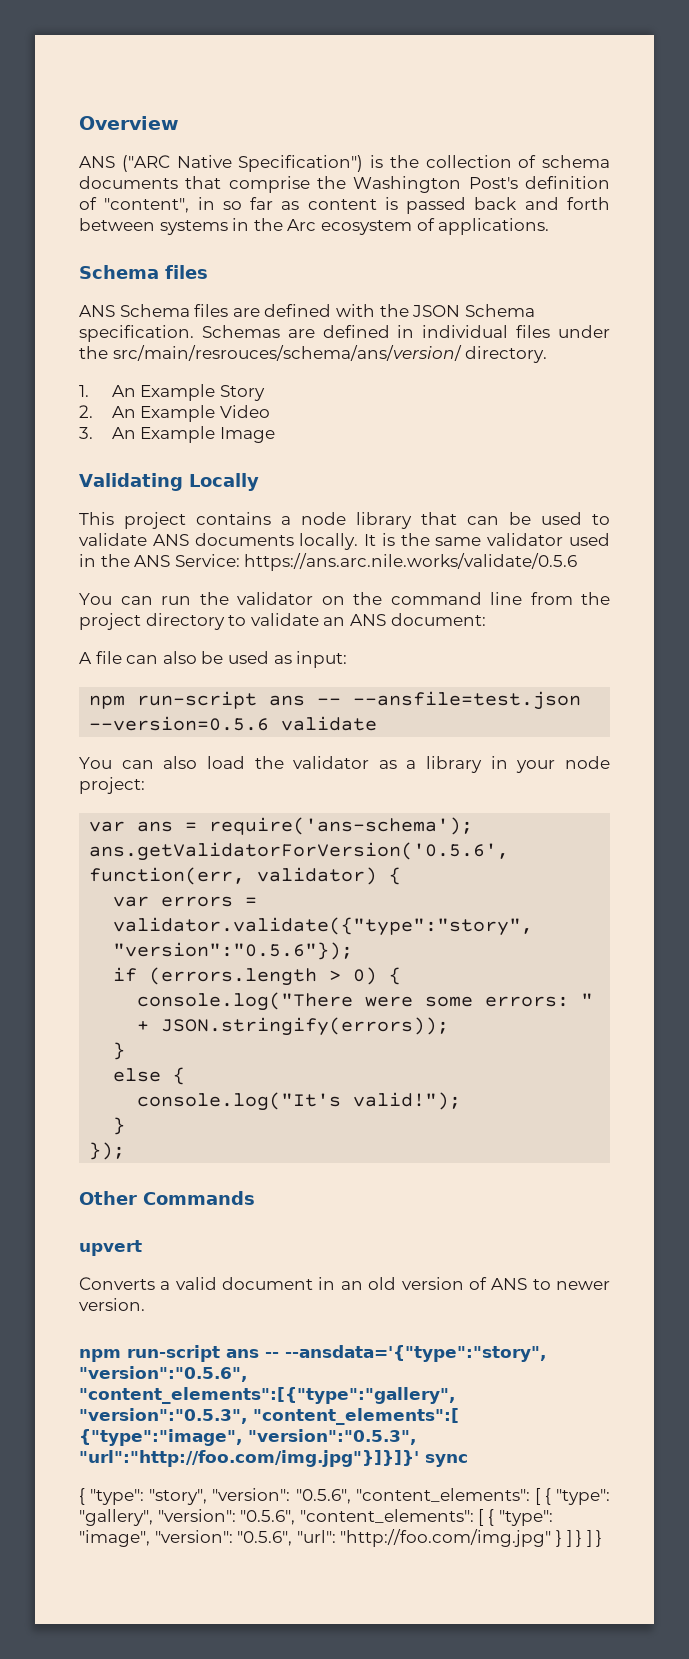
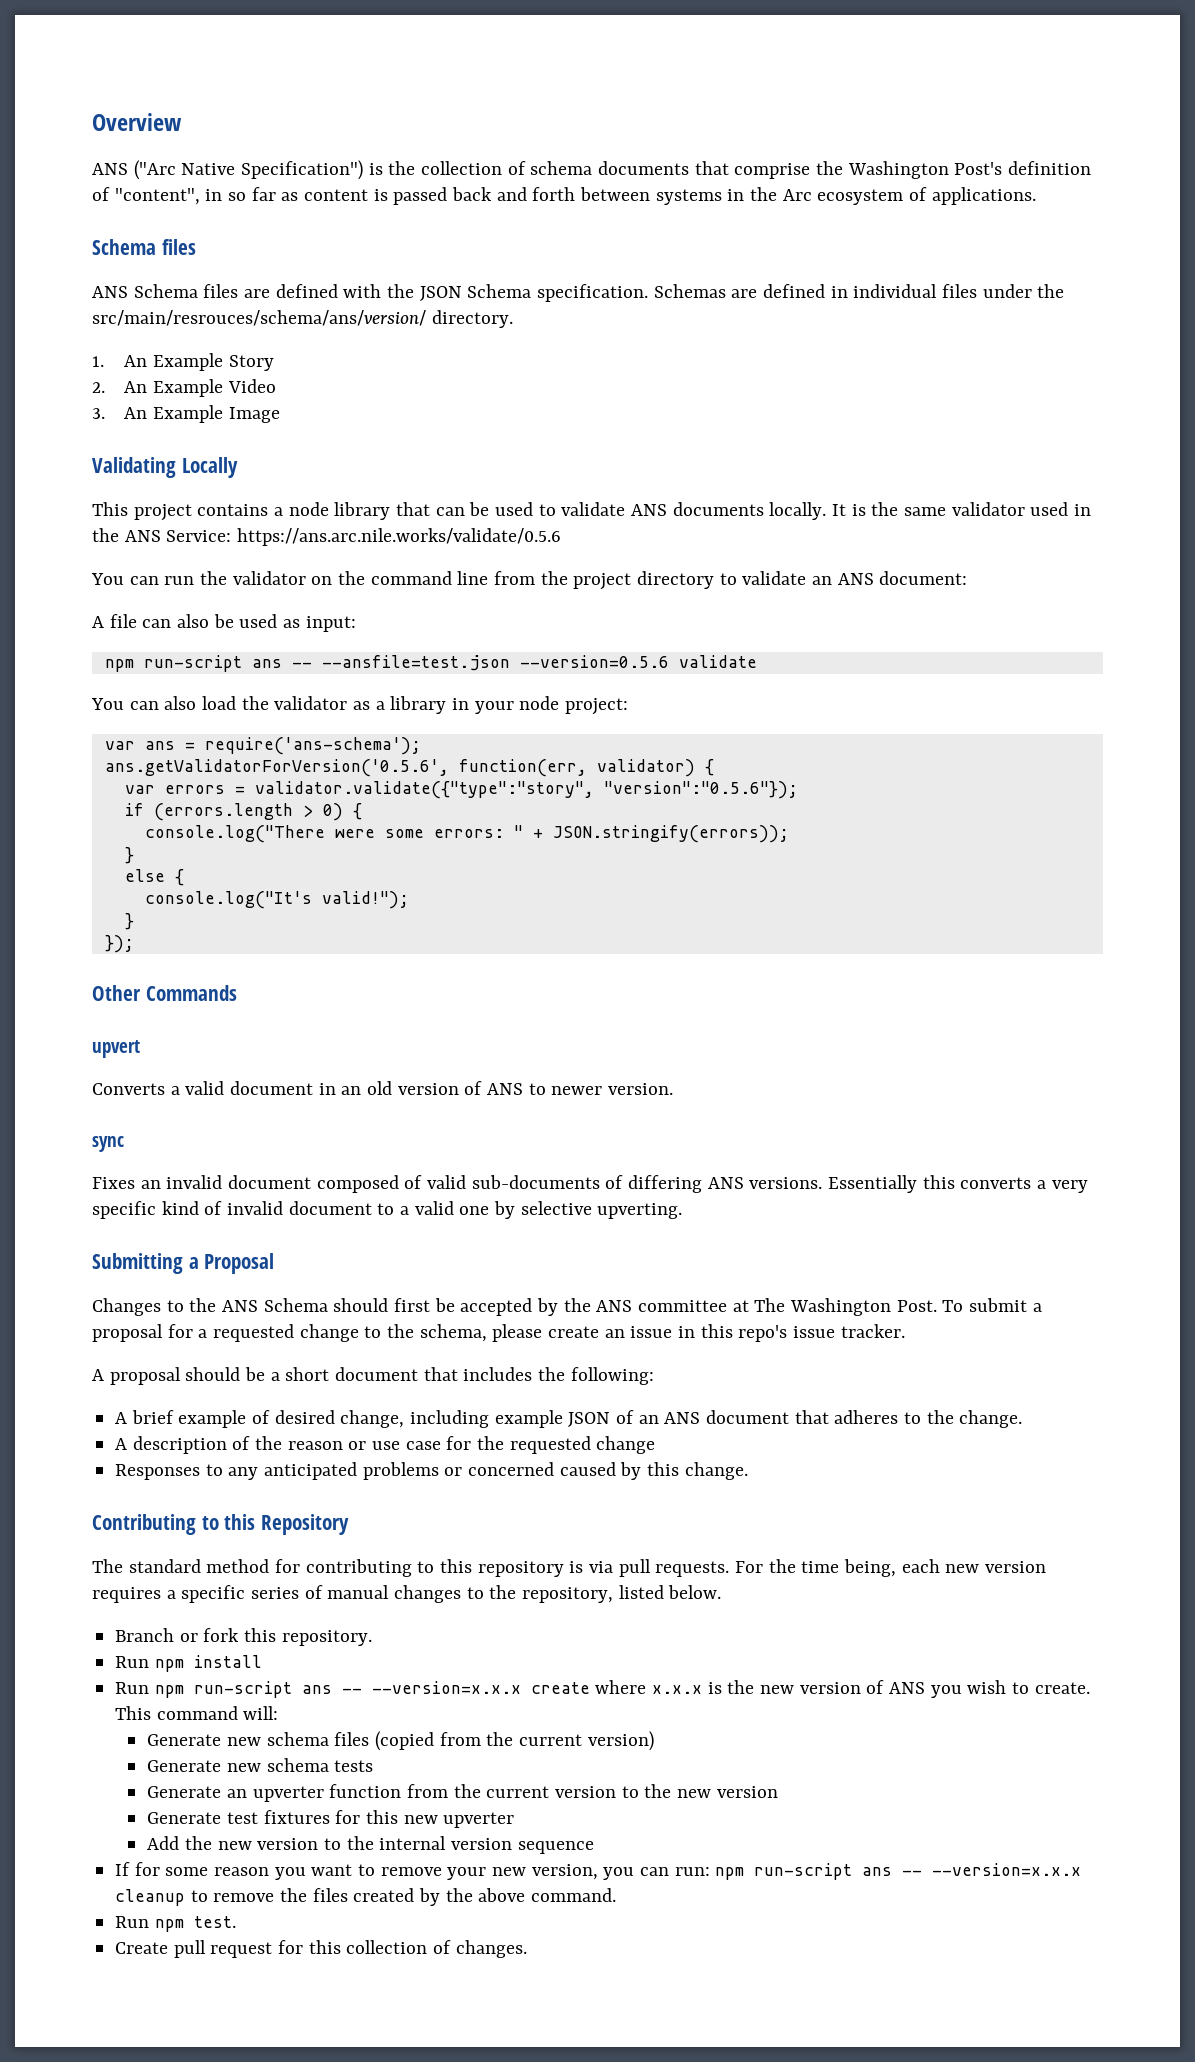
- ANS ("ARC Native Specification") is the collection of schema documents that comprise the Washington Post's definition of "content", in so far as content is passed back and forth between systems in the Arc ecosystem of applications.
+ ANS ("Arc Native Specification") is the collection of schema documents that comprise the Washington Post's definition of "content", in so far as content is passed back and forth between systems in the Arc ecosystem of applications.
- npm run-script ans -- --ansdata='{"type":"story", "version":"0.5.6", "content_elements":[{"type":"gallery", "version":"0.5.3", "content_elements":[ {"type":"image", "version":"0.5.3", "url":"http://foo.com/img.jpg"}]}]}' sync
- { "type": "story", "version": "0.5.6", "content_elements": [ { "type": "gallery", "version": "0.5.6", "content_elements": [ { "type": "image", "version": "0.5.6", "url": "http://foo.com/img.jpg" } ] } ] }
+ sync
+ Fixes an invalid document composed of valid sub-documents of differing ANS versions. Essentially this converts a very specific kind of invalid document to a valid one by selective upverting.
+ Submitting a Proposal
+ Changes to the ANS Schema should first be accepted by the ANS committee at The Washington Post. To submit a proposal for a requested change to the schema, please create an issue in this repo's issue tracker.
+ A proposal should be a short document that includes the following:
+ A brief example of desired change, including example JSON of an ANS document that adheres to the change.
+ A description of the reason or use case for the requested change
+ Responses to any anticipated problems or concerned caused by this change.
+ Contributing to this Repository
+ The standard method for contributing to this repository is via pull requests. For the time being, each new version requires a specific series of manual changes to the repository, listed below.
+ Branch or fork this repository.
+ Run npm install
+ Run npm run-script ans -- --version=x.x.x create where x.x.x is the new version of ANS you wish to create. This command will:
+ Generate new schema files (copied from the current version)
+ Generate new schema tests
+ Generate an upverter function from the current version to the new version
+ Generate test fixtures for this new upverter
+ Add the new version to the internal version sequence
+ If for some reason you want to remove your new version, you can run: npm run-script ans -- --version=x.x.x cleanup to remove the files created by the above command.
+ Run npm test.
+ Create pull request for this collection of changes.

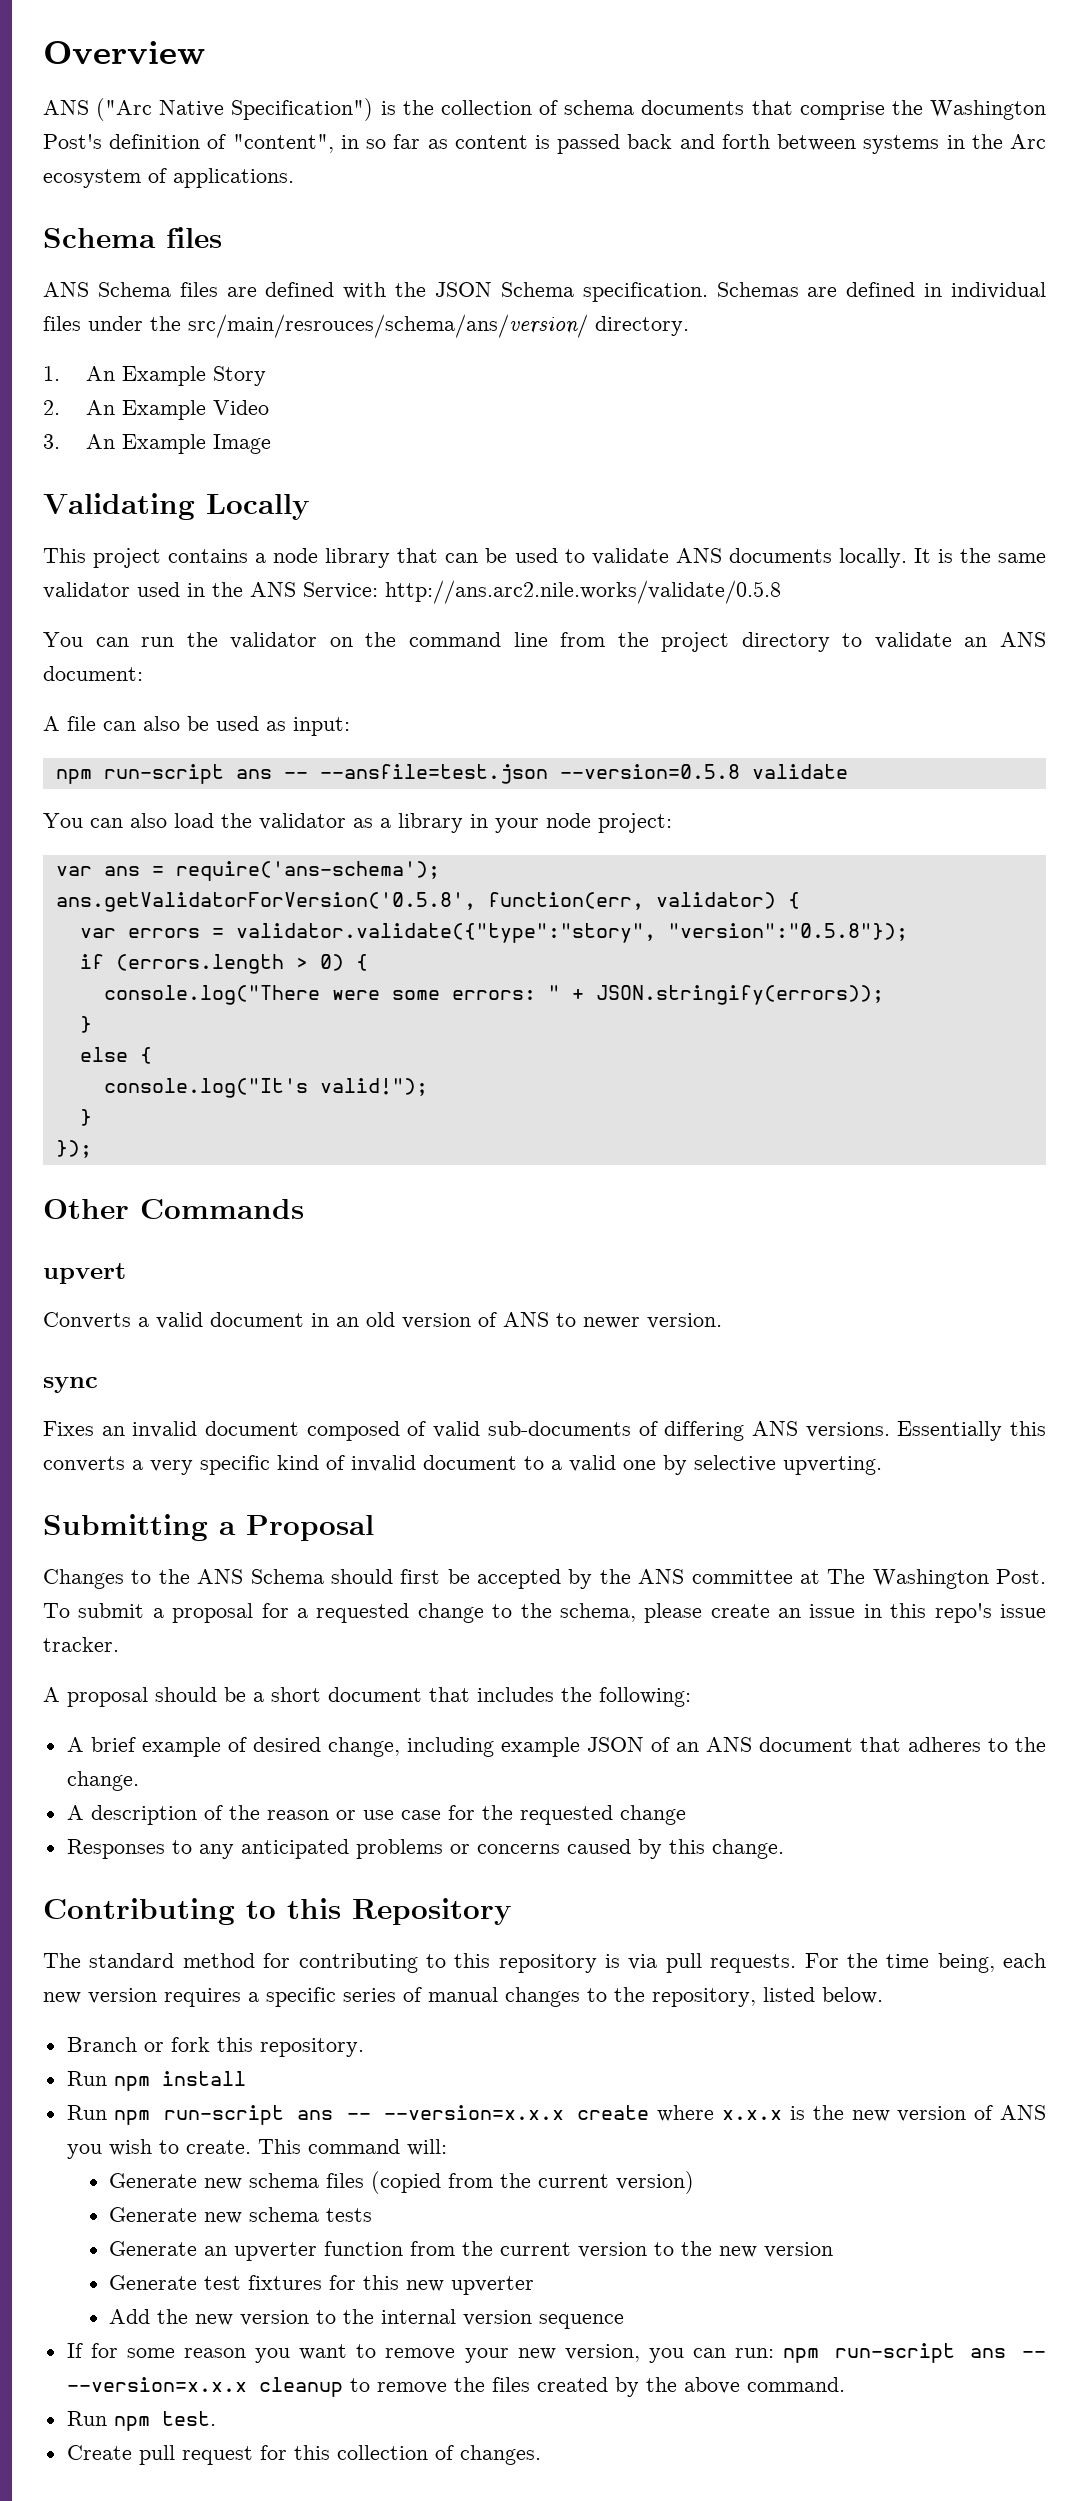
- It is the same validator used in the ANS Service: https://ans.arc.nile.works/validate/0.5.6
+ It is the same validator used in the ANS Service: http://ans.arc2.nile.works/validate/0.5.8
- npm run-script ans -- --ansfile=test.json --version=0.5.6 validate
+ npm run-script ans -- --ansfile=test.json --version=0.5.8 validate
- ans.getValidatorForVersion('0.5.6', function(err, validator) {
+ ans.getValidatorForVersion('0.5.8', function(err, validator) {
- var errors = validator.validate({"type":"story", "version":"0.5.6"});
+ var errors = validator.validate({"type":"story", "version":"0.5.8"});
- Responses to any anticipated problems or concerned caused by this change.
+ Responses to any anticipated problems or concerns caused by this change.

